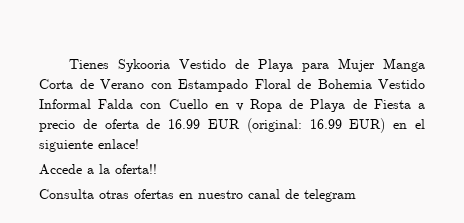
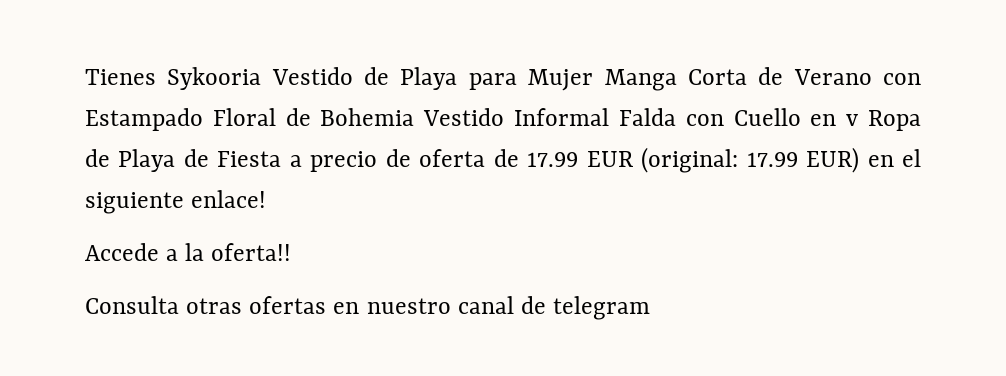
- Tienes Sykooria Vestido de Playa para Mujer Manga Corta de Verano con Estampado Floral de Bohemia Vestido Informal Falda con Cuello en v Ropa de Playa de Fiesta a precio de oferta de 16.99 EUR (original: 16.99 EUR) en el siguiente enlace!
+ Tienes Sykooria Vestido de Playa para Mujer Manga Corta de Verano con Estampado Floral de Bohemia Vestido Informal Falda con Cuello en v Ropa de Playa de Fiesta a precio de oferta de 17.99 EUR (original: 17.99 EUR) en el siguiente enlace!

